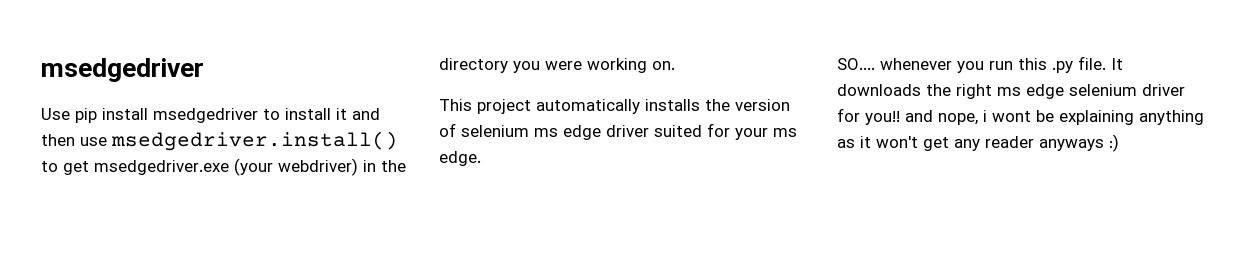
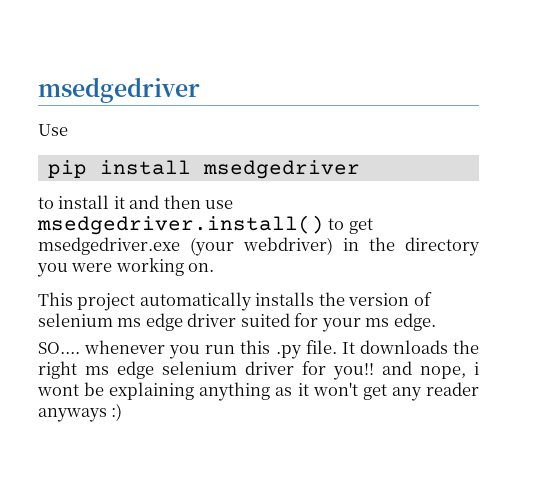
- Use pip install msedgedriver to install it and then use msedgedriver.install() to get msedgedriver.exe (your webdriver) in the directory you were working on.
+ Use
+ pip install msedgedriver
+ to install it and then use msedgedriver.install() to get msedgedriver.exe (your webdriver) in the directory you were working on.

